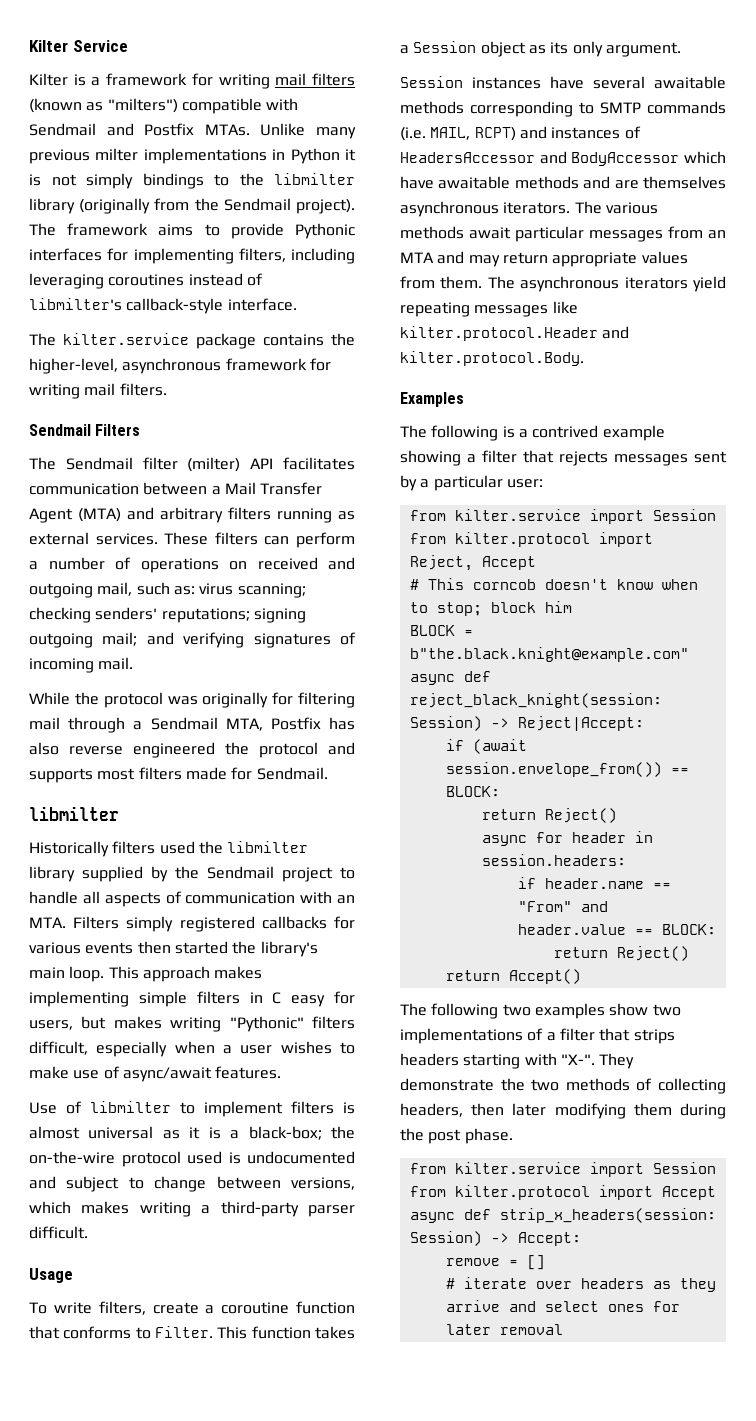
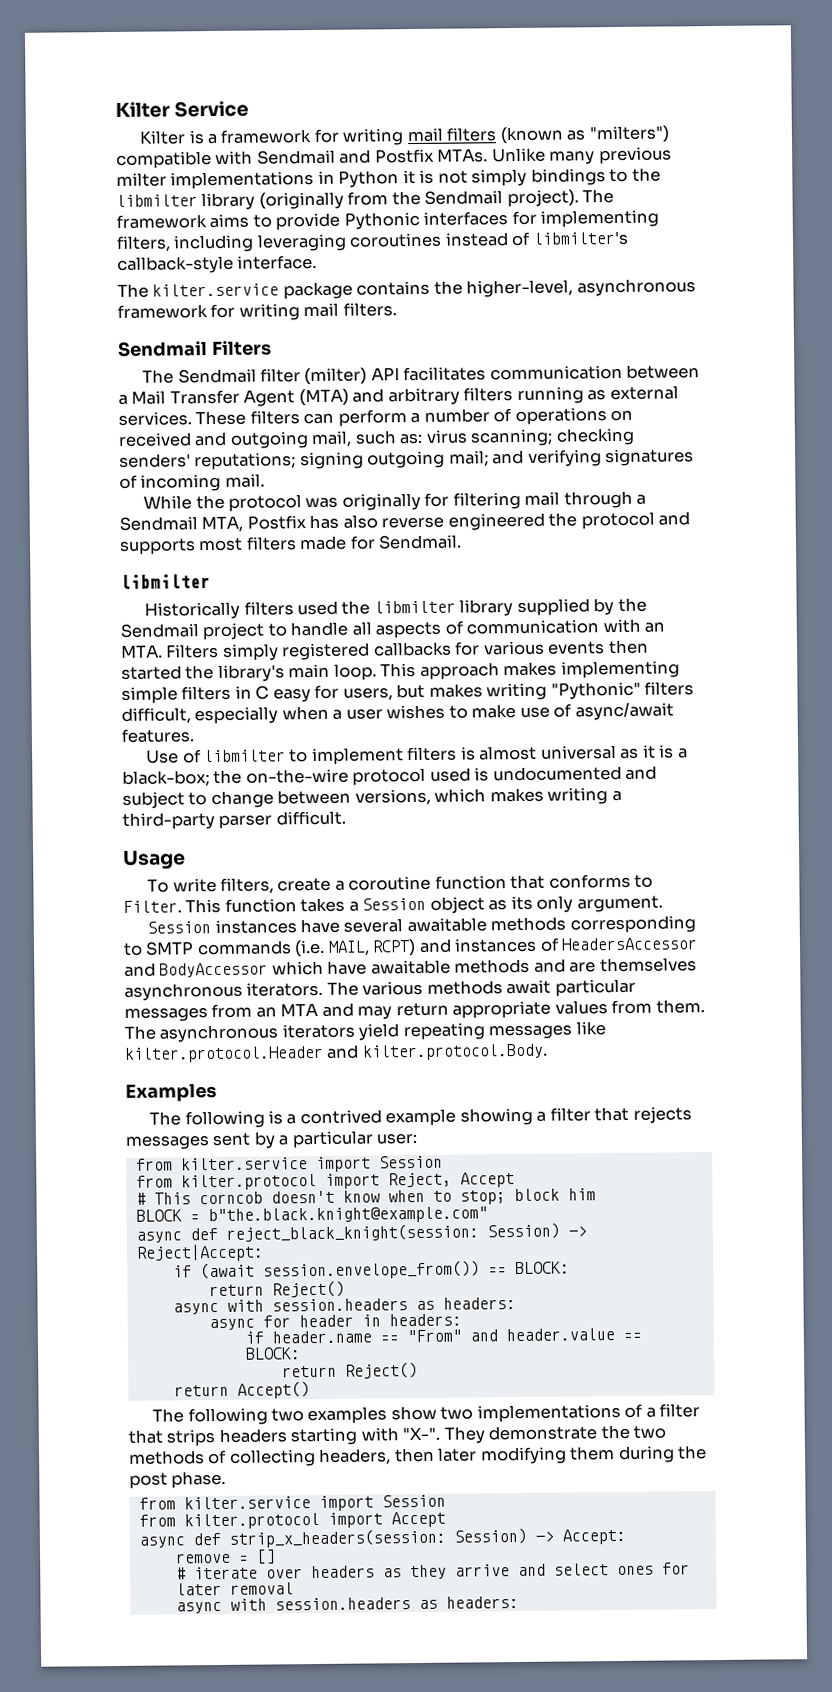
  if (await session.envelope_from()) == BLOCK:
  return Reject()
+ async with session.headers as headers:
- async for header in session.headers:
+ async for header in headers:
  # iterate over headers as they arrive and select ones for later removal
+ async with session.headers as headers:

